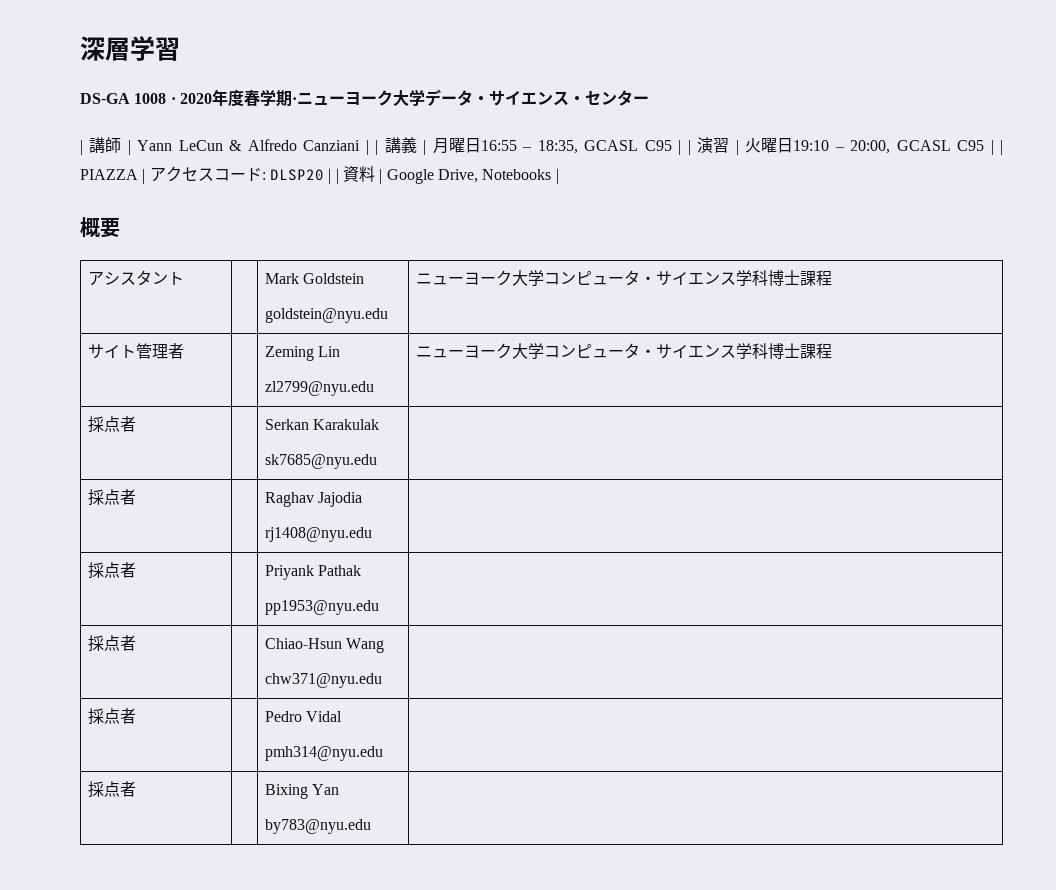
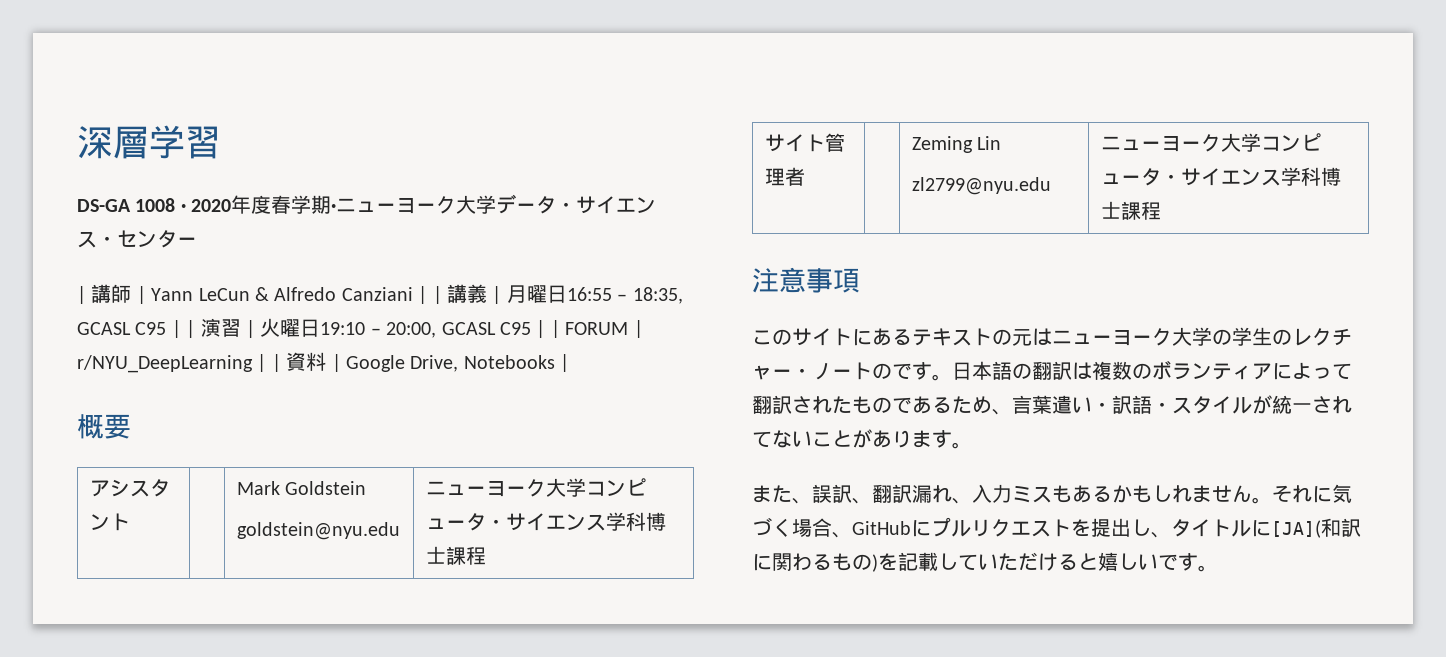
- | 講師 | Yann LeCun & Alfredo Canziani | | 講義 | 月曜日16:55 – 18:35, GCASL C95 | | 演習 | 火曜日19:10 – 20:00, GCASL C95 | | PIAZZA | アクセスコード: DLSP20 | | 資料 | Google Drive, Notebooks |
+ | 講師 | Yann LeCun & Alfredo Canziani | | 講義 | 月曜日16:55 – 18:35, GCASL C95 | | 演習 | 火曜日19:10 – 20:00, GCASL C95 | | FORUM | r/NYU_DeepLearning | | 資料 | Google Drive, Notebooks |
- 採点者 | | Serkan Karakulak
- sk7685@nyu.edu |
- 採点者 | | Raghav Jajodia
- rj1408@nyu.edu |
- 採点者 | | Priyank Pathak
- pp1953@nyu.edu |
- 採点者 | | Chiao-Hsun Wang
- chw371@nyu.edu |
- 採点者 | | Pedro Vidal
- pmh314@nyu.edu |
- 採点者 | | Bixing Yan
- by783@nyu.edu |
+ 注意事項
+ このサイトにあるテキストの元はニューヨーク大学の学生のレクチャー・ノートのです。日本語の翻訳は複数のボランティアによって翻訳されたものであるため、言葉遣い・訳語・スタイルが統一されてないことがあります。
+ また、誤訳、翻訳漏れ、入力ミスもあるかもしれません。それに気づく場合、GitHubにプルリクエストを提出し、タイトルに[JA](和訳に関わるもの)を記載していただけると嬉しいです。

